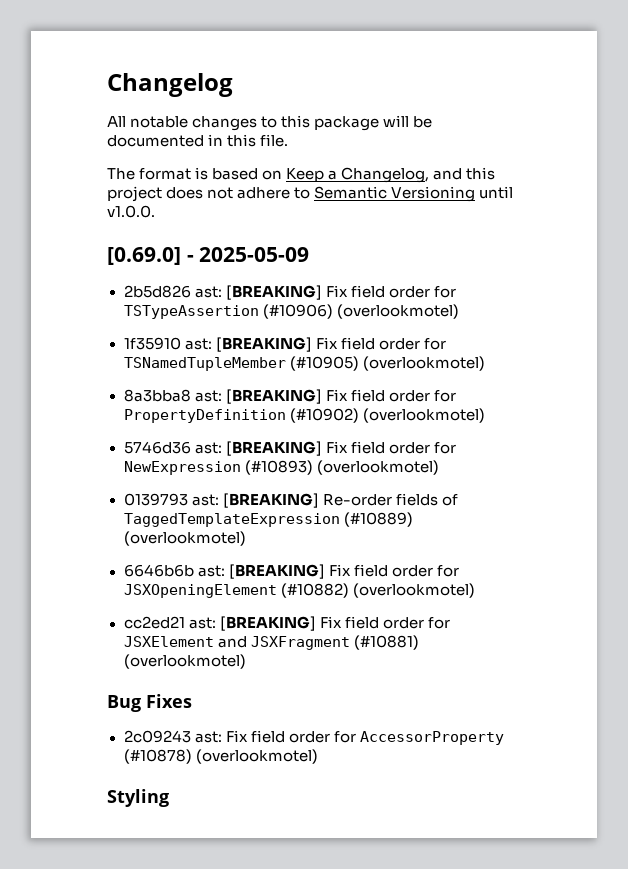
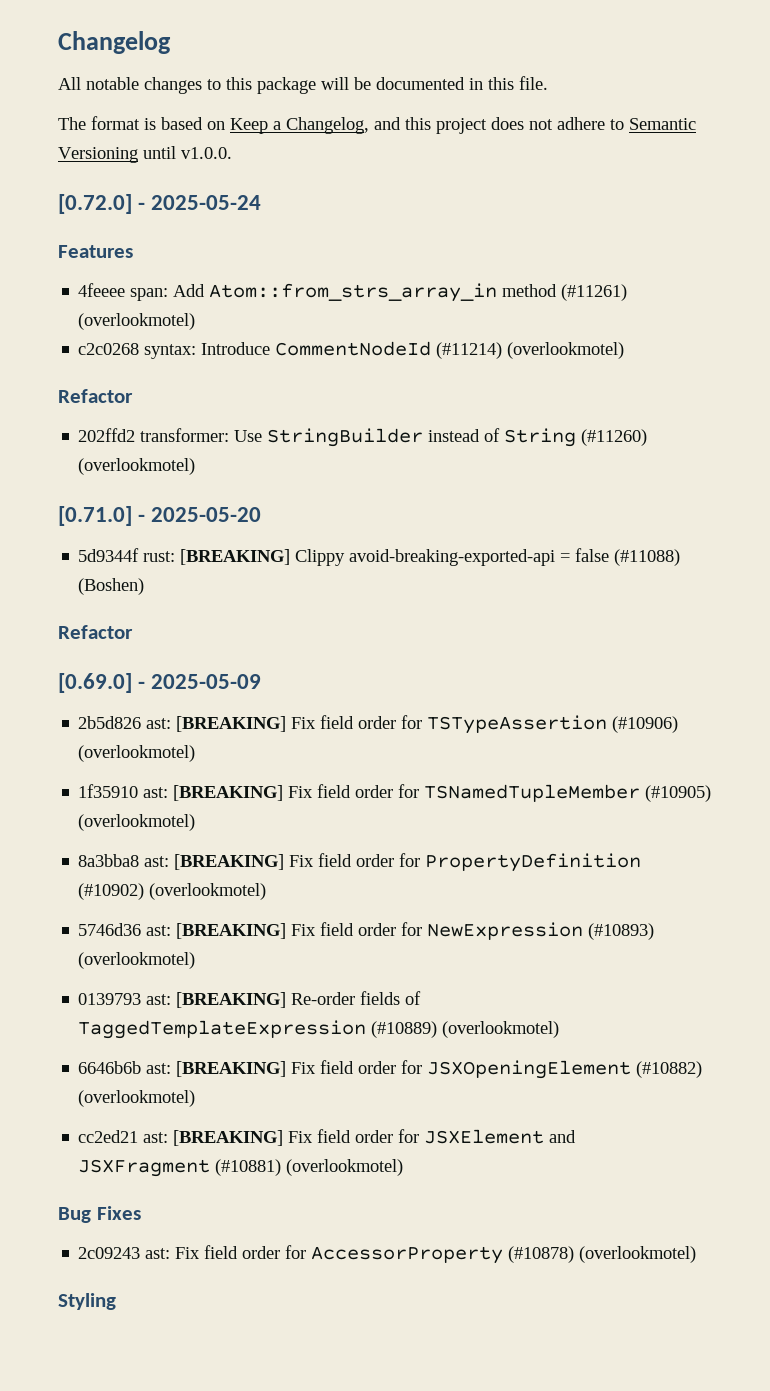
+ [0.72.0] - 2025-05-24
+ Features
+ 4feeee span: Add Atom::from_strs_array_in method (#11261) (overlookmotel)
+ c2c0268 syntax: Introduce CommentNodeId (#11214) (overlookmotel)
+ Refactor
+ 202ffd2 transformer: Use StringBuilder instead of String (#11260) (overlookmotel)
+ [0.71.0] - 2025-05-20
+ 5d9344f rust: [BREAKING] Clippy avoid-breaking-exported-api = false (#11088) (Boshen)
+ Refactor

